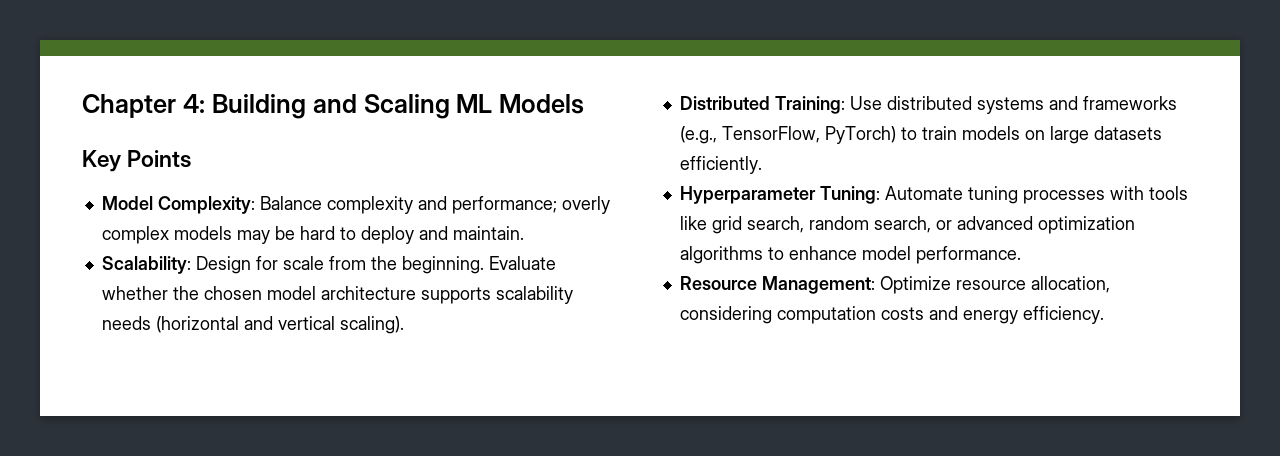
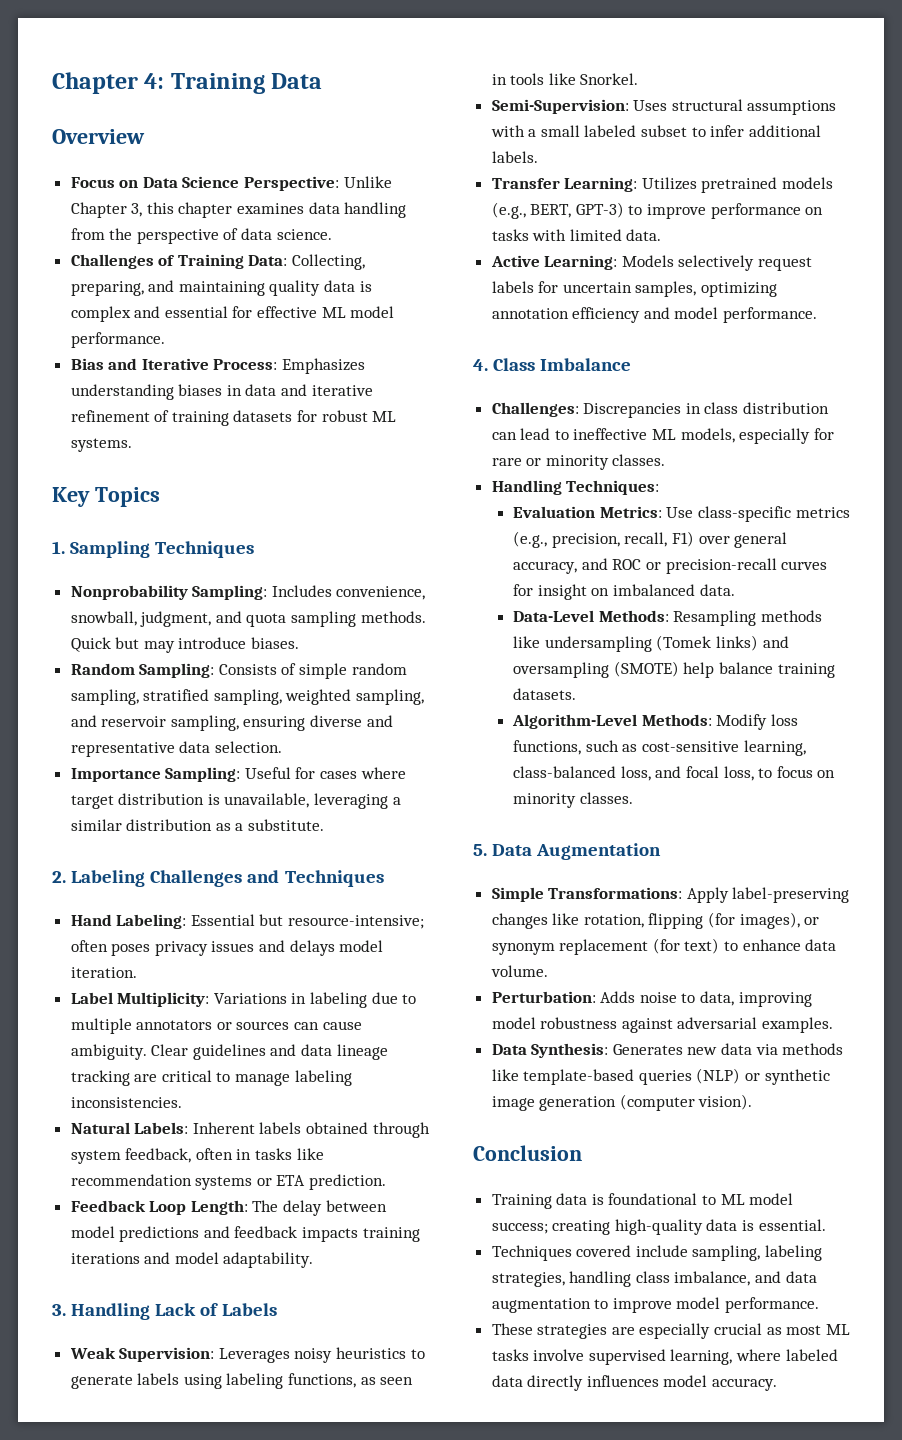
- Chapter 4: Building and Scaling ML Models
- Key Points
- Model Complexity: Balance complexity and performance; overly complex models may be hard to deploy and maintain.
- Scalability: Design for scale from the beginning. Evaluate whether the chosen model architecture supports scalability needs (horizontal and vertical scaling).
- Distributed Training: Use distributed systems and frameworks (e.g., TensorFlow, PyTorch) to train models on large datasets efficiently.
- Hyperparameter Tuning: Automate tuning processes with tools like grid search, random search, or advanced optimization algorithms to enhance model performance.
- Resource Management: Optimize resource allocation, considering computation costs and energy efficiency.
+ Chapter 4: Training Data
+ Overview
+ Focus on Data Science Perspective: Unlike Chapter 3, this chapter examines data handling from the perspective of data science.
+ Challenges of Training Data: Collecting, preparing, and maintaining quality data is complex and essential for effective ML model performance.
+ Bias and Iterative Process: Emphasizes understanding biases in data and iterative refinement of training datasets for robust ML systems.
+ Key Topics
+ 1. Sampling Techniques
+ Nonprobability Sampling: Includes convenience, snowball, judgment, and quota sampling methods. Quick but may introduce biases.
+ Random Sampling: Consists of simple random sampling, stratified sampling, weighted sampling, and reservoir sampling, ensuring diverse and representative data selection.
+ Importance Sampling: Useful for cases where target distribution is unavailable, leveraging a similar distribution as a substitute.
+ 2. Labeling Challenges and Techniques
+ Hand Labeling: Essential but resource-intensive; often poses privacy issues and delays model iteration.
+ Label Multiplicity: Variations in labeling due to multiple annotators or sources can cause ambiguity. Clear guidelines and data lineage tracking are critical to manage labeling inconsistencies.
+ Natural Labels: Inherent labels obtained through system feedback, often in tasks like recommendation systems or ETA prediction.
+ Feedback Loop Length: The delay between model predictions and feedback impacts training iterations and model adaptability.
+ 3. Handling Lack of Labels
+ Weak Supervision: Leverages noisy heuristics to generate labels using labeling functions, as seen in tools like Snorkel.
+ Semi-Supervision: Uses structural assumptions with a small labeled subset to infer additional labels.
+ Transfer Learning: Utilizes pretrained models (e.g., BERT, GPT-3) to improve performance on tasks with limited data.
+ Active Learning: Models selectively request labels for uncertain samples, optimizing annotation efficiency and model performance.
+ 4. Class Imbalance
+ Challenges: Discrepancies in class distribution can lead to ineffective ML models, especially for rare or minority classes.
+ Handling Techniques:
+ Evaluation Metrics: Use class-specific metrics (e.g., precision, recall, F1) over general accuracy, and ROC or precision-recall curves for insight on imbalanced data.
+ Data-Level Methods: Resampling methods like undersampling (Tomek links) and oversampling (SMOTE) help balance training datasets.
+ Algorithm-Level Methods: Modify loss functions, such as cost-sensitive learning, class-balanced loss, and focal loss, to focus on minority classes.
+ 5. Data Augmentation
+ Simple Transformations: Apply label-preserving changes like rotation, flipping (for images), or synonym replacement (for text) to enhance data volume.
+ Perturbation: Adds noise to data, improving model robustness against adversarial examples.
+ Data Synthesis: Generates new data via methods like template-based queries (NLP) or synthetic image generation (computer vision).
+ Conclusion
+ Training data is foundational to ML model success; creating high-quality data is essential.
+ Techniques covered include sampling, labeling strategies, handling class imbalance, and data augmentation to improve model performance.
+ These strategies are especially crucial as most ML tasks involve supervised learning, where labeled data directly influences model accuracy.

